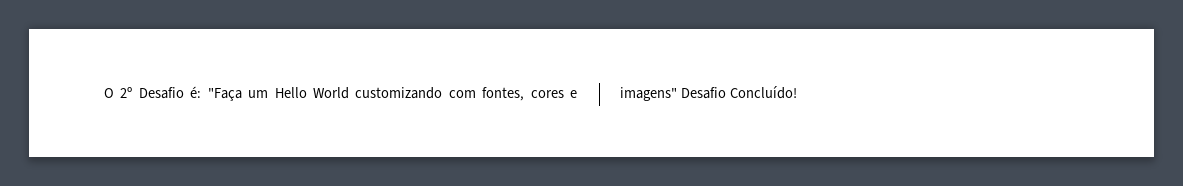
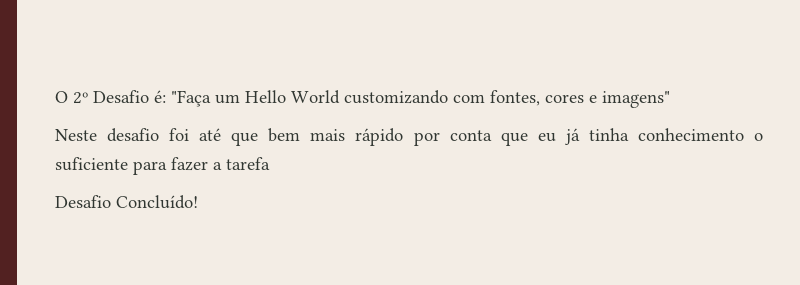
- O 2º Desafio é: "Faça um Hello World customizando com fontes, cores e imagens" Desafio Concluído!
+ O 2º Desafio é: "Faça um Hello World customizando com fontes, cores e imagens"
+ Neste desafio foi até que bem mais rápido por conta que eu já tinha conhecimento o suficiente para fazer a tarefa
+ Desafio Concluído!

